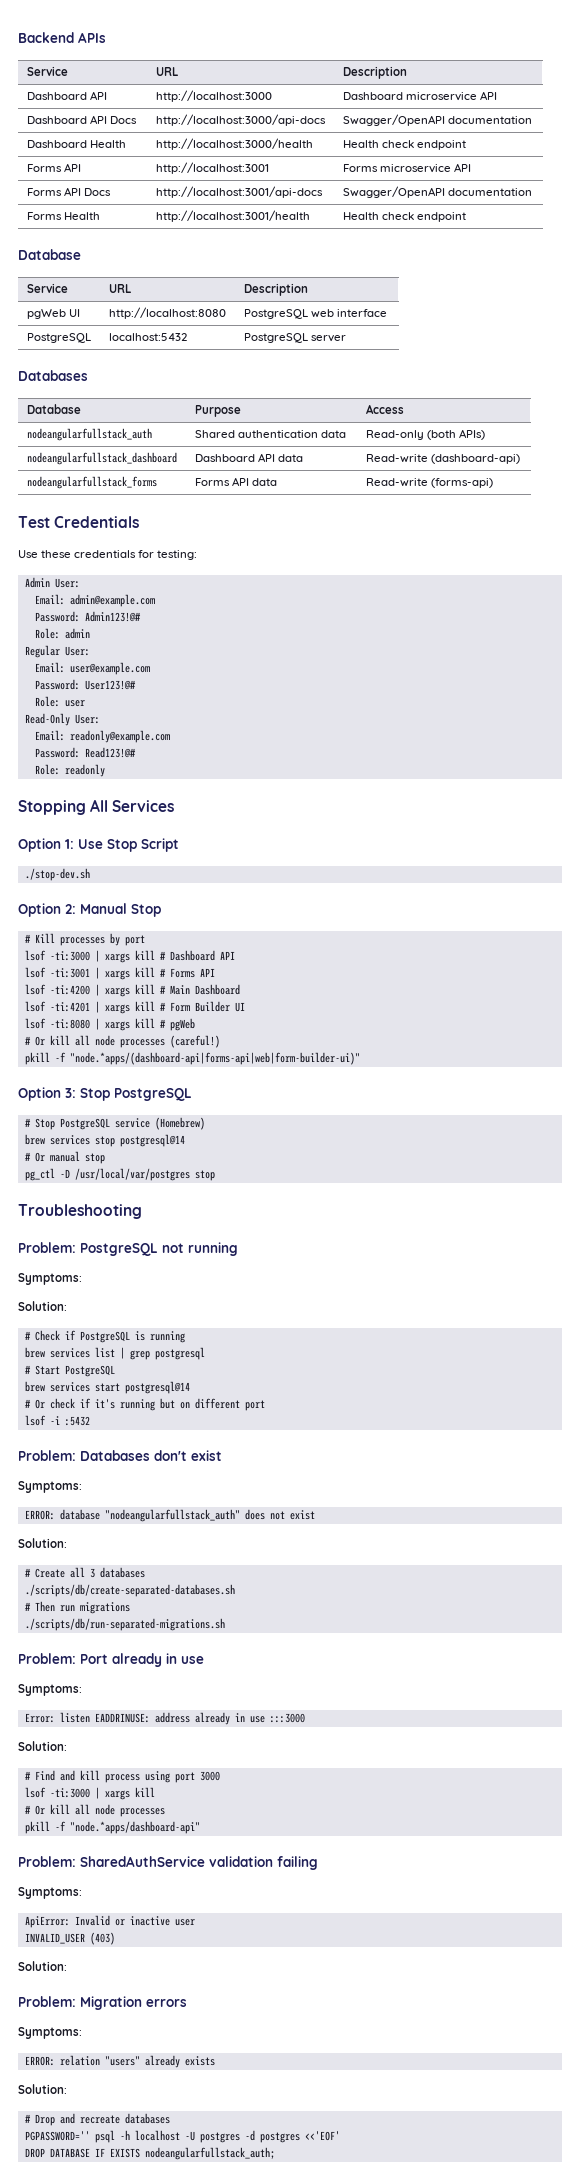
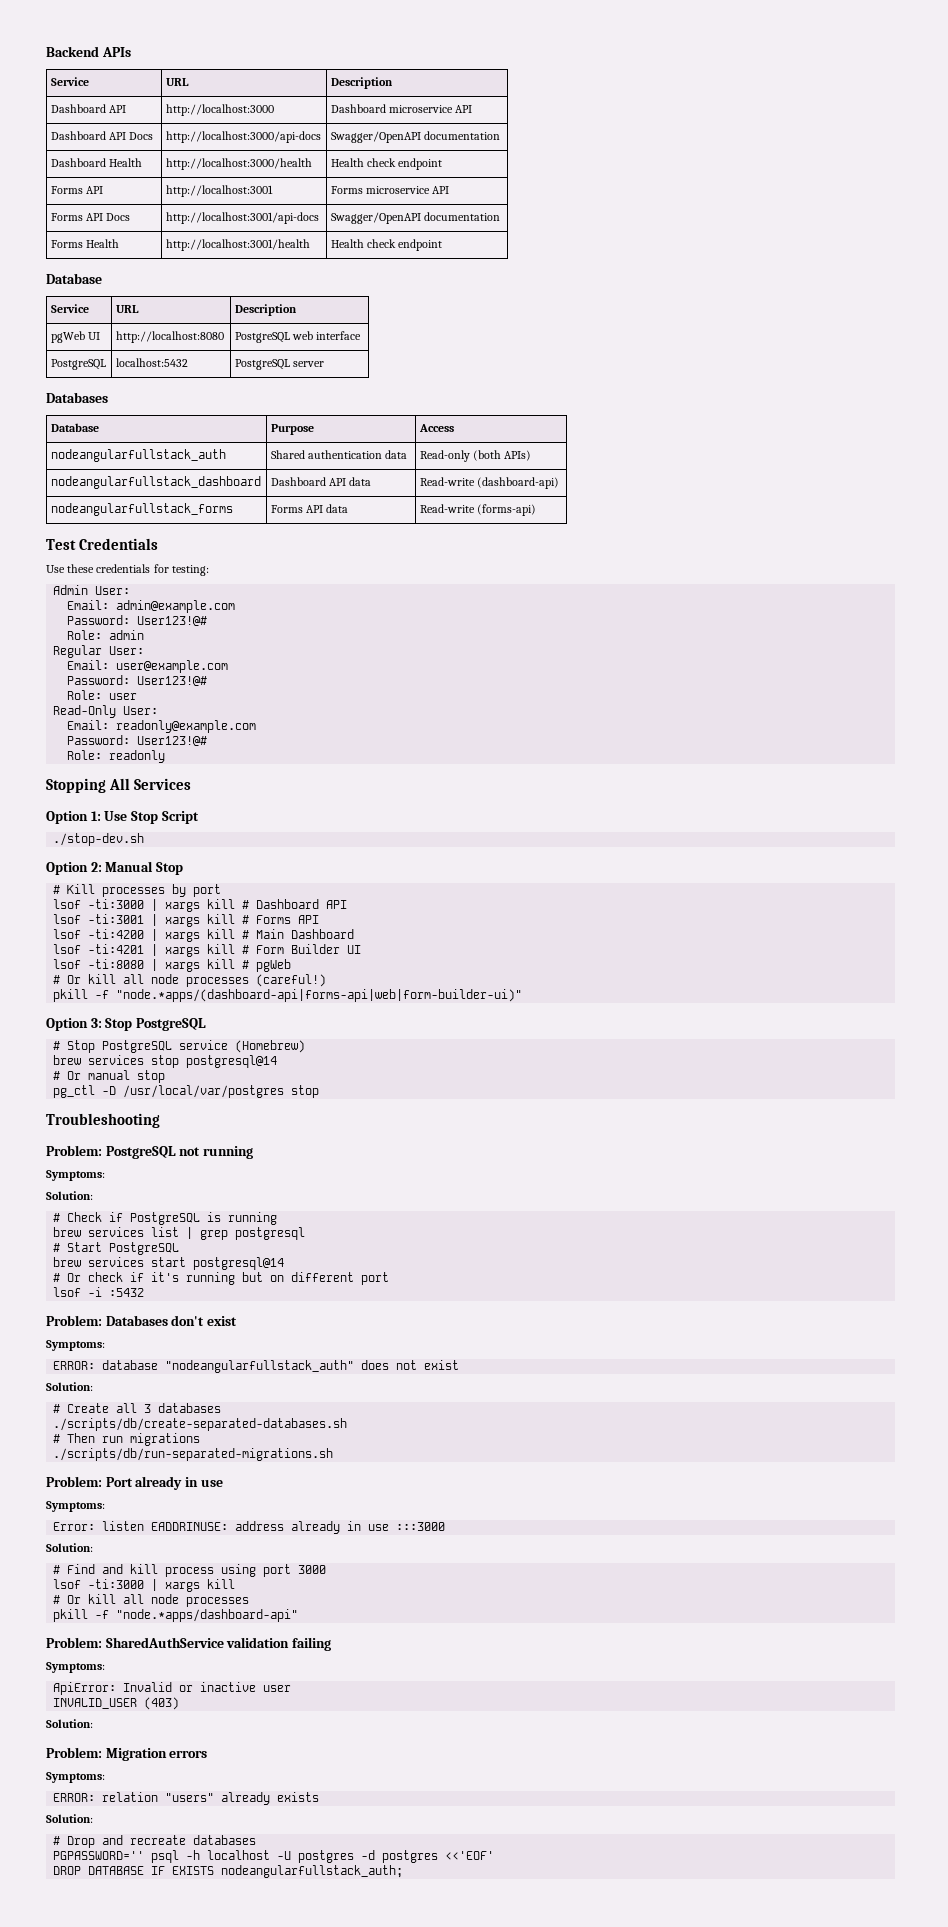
  Email: admin@example.com
- Password: Admin123!@#
+ Password: User123!@#
  Email: readonly@example.com
- Password: Read123!@#
+ Password: User123!@#

